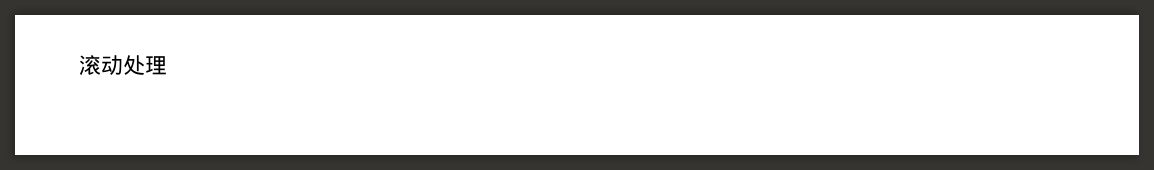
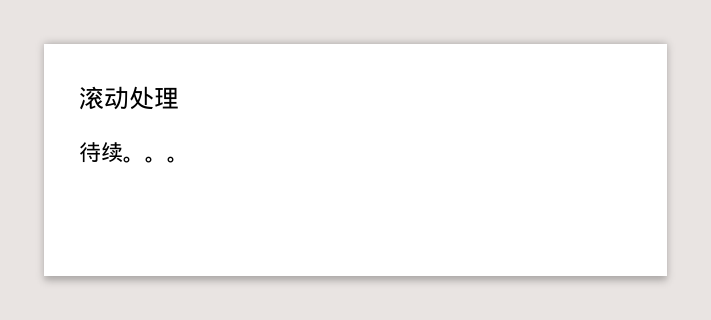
+ 待续。。。

